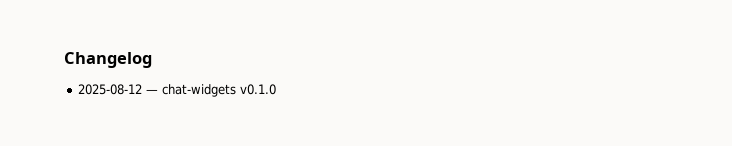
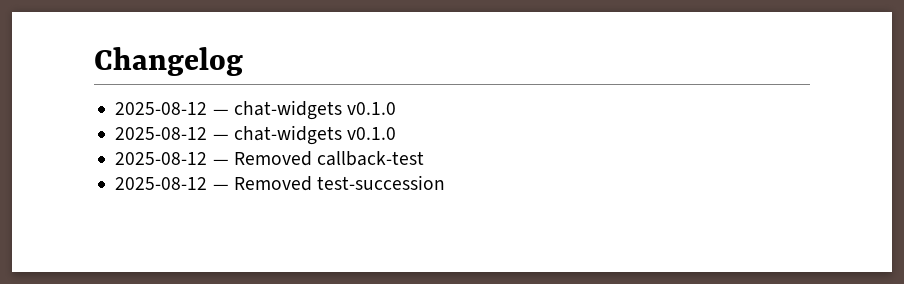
  Changelog
  2025-08-12 — chat-widgets v0.1.0
+ 2025-08-12 — chat-widgets v0.1.0
+ 2025-08-12 — Removed callback-test
+ 2025-08-12 — Removed test-succession

